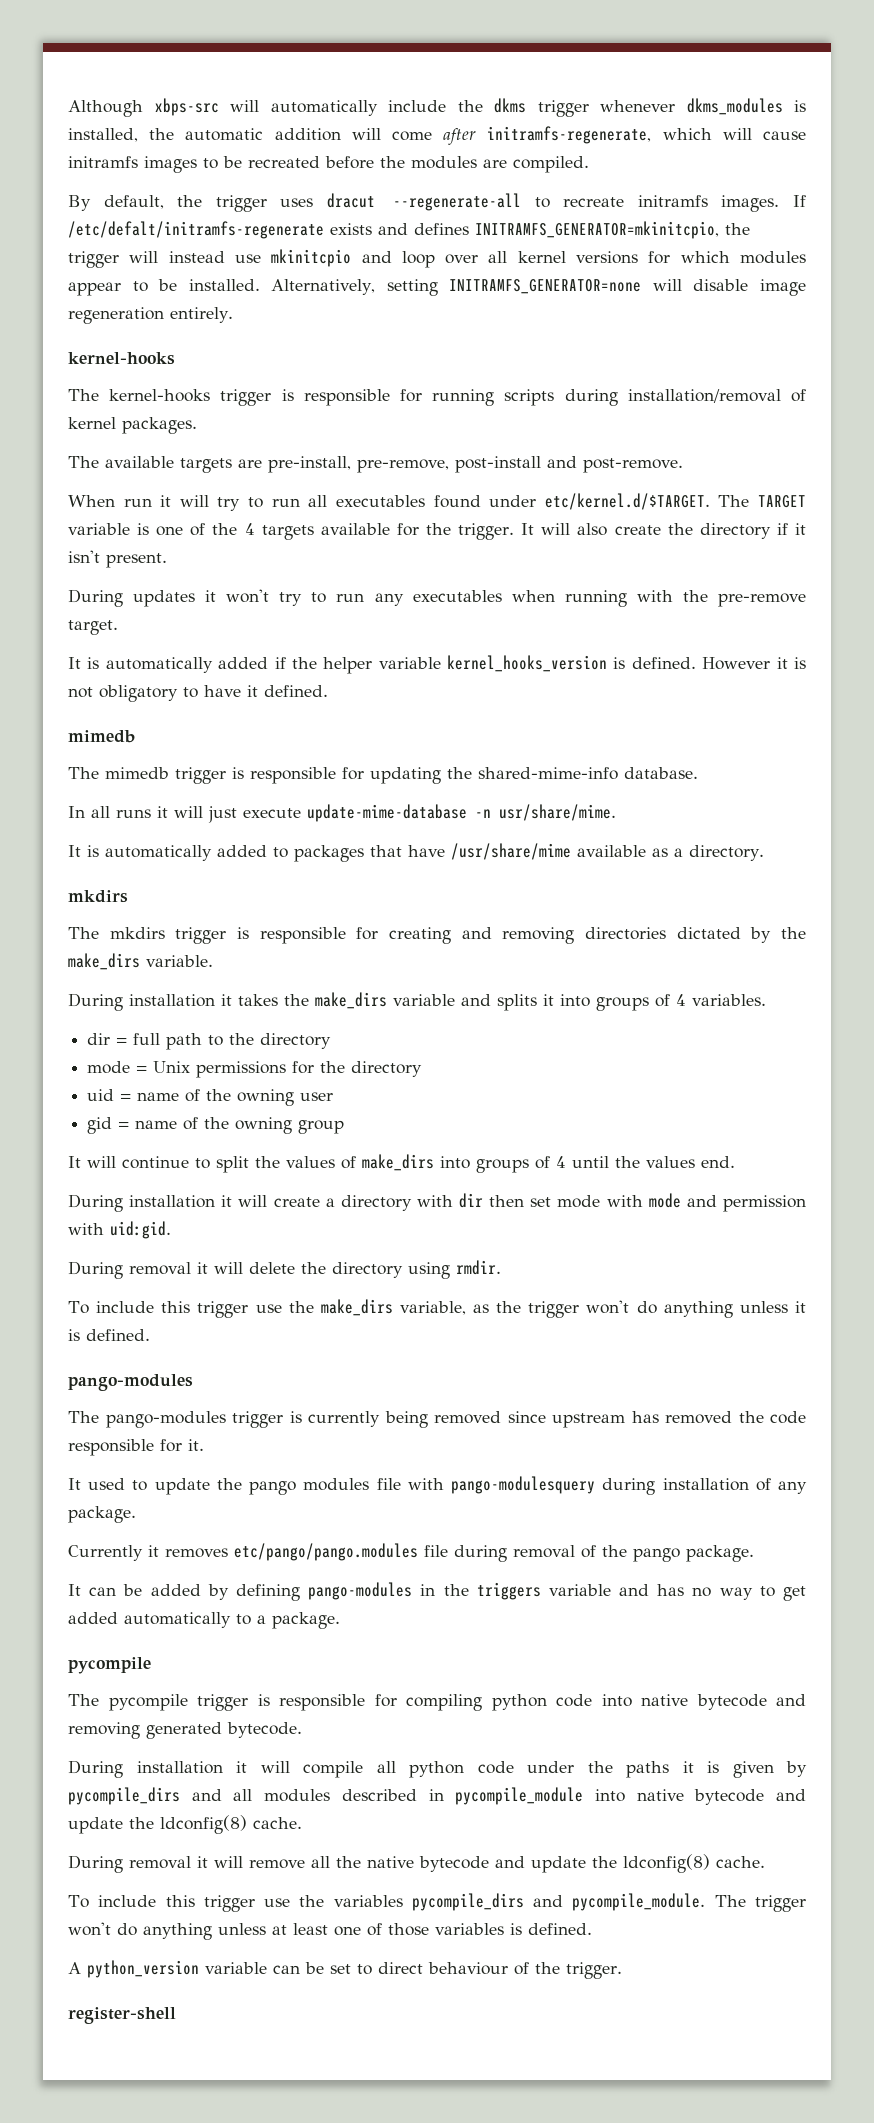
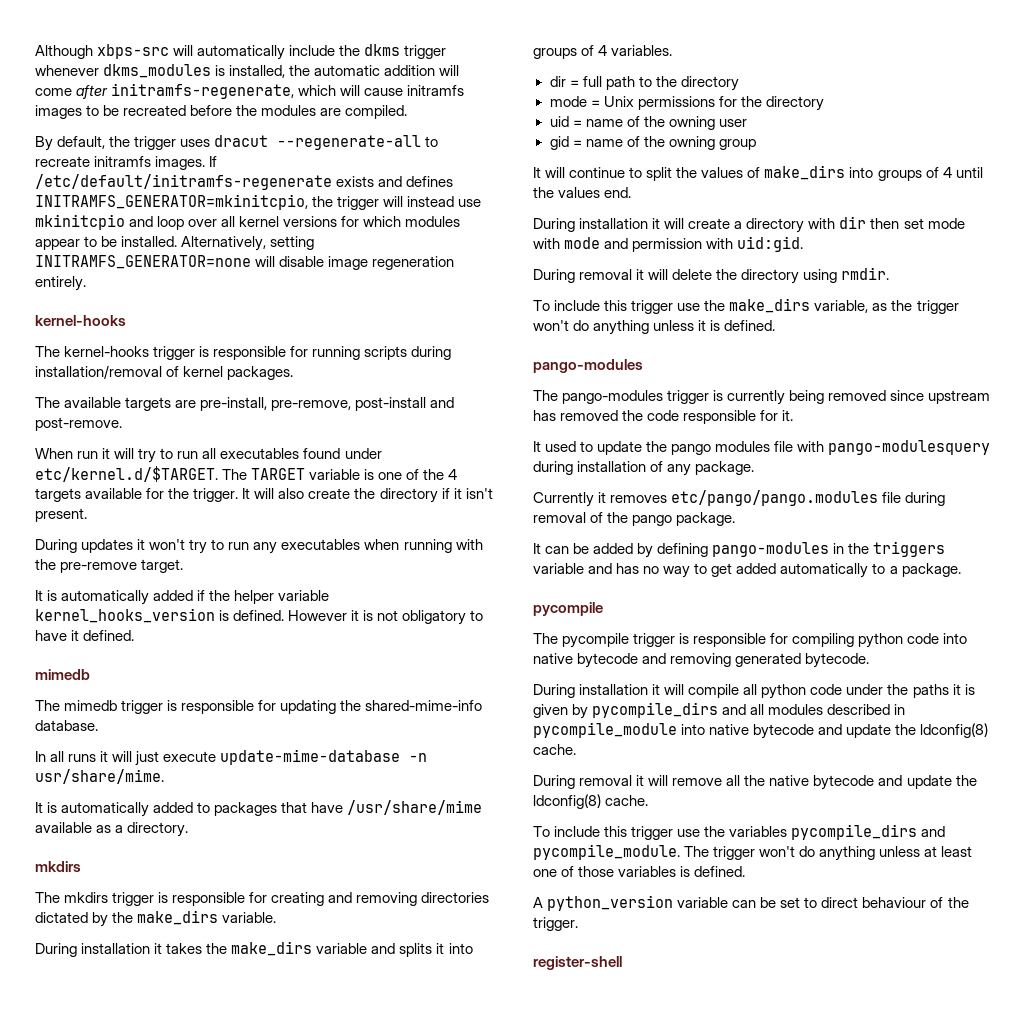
- If /etc/defalt/initramfs-regenerate exists and defines INITRAMFS_GENERATOR=mkinitcpio, the trigger will instead use mkinitcpio and loop over all kernel versions for which modules appear to be installed.
+ If /etc/default/initramfs-regenerate exists and defines INITRAMFS_GENERATOR=mkinitcpio, the trigger will instead use mkinitcpio and loop over all kernel versions for which modules appear to be installed.

